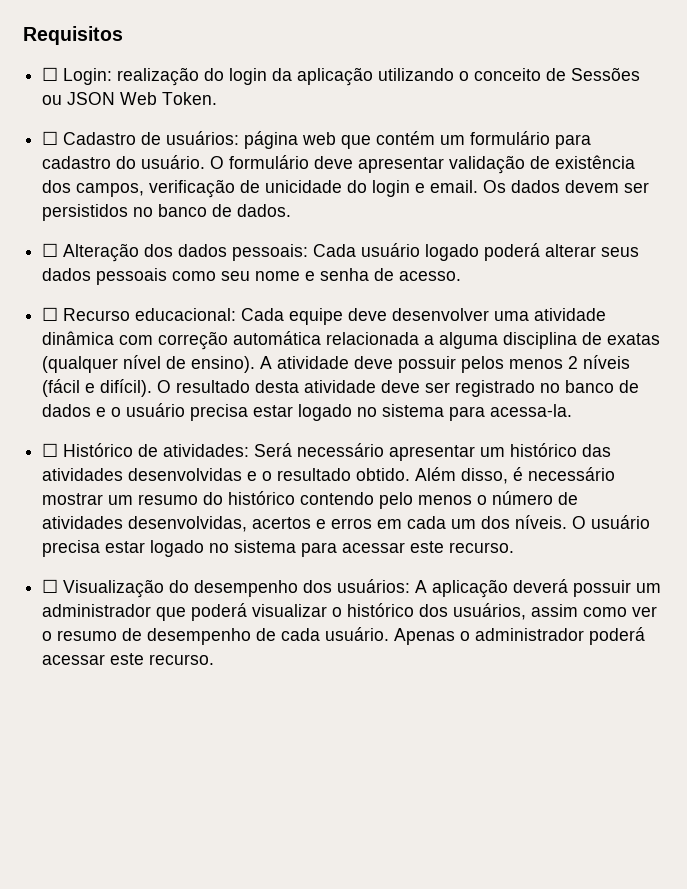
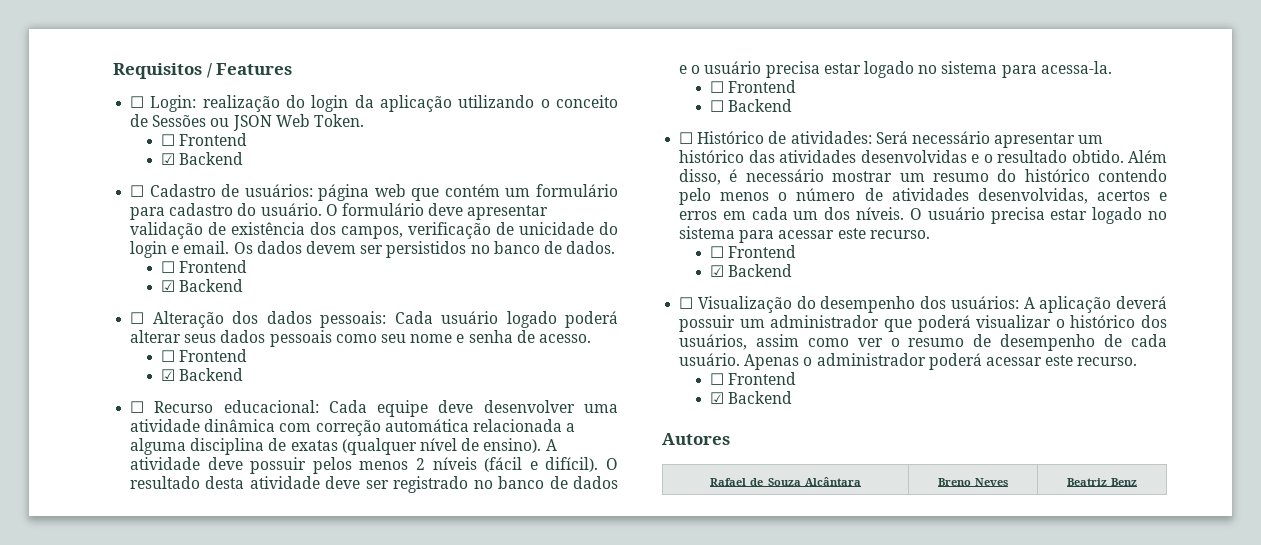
- Requisitos
+ Requisitos / Features
  ☐ Login: realização do login da aplicação utilizando o conceito de Sessões ou JSON Web Token.
+ ☐ Frontend
+ ☑ Backend
  Os dados devem ser persistidos no banco de dados.
+ ☐ Frontend
+ ☑ Backend
  ☐ Alteração dos dados pessoais: Cada usuário logado poderá alterar seus dados pessoais como seu nome e senha de acesso.
+ ☐ Frontend
+ ☑ Backend
  O resultado desta atividade deve ser registrado no banco de dados e o usuário precisa estar logado no sistema para acessa-la.
+ ☐ Frontend
+ ☐ Backend
  O usuário precisa estar logado no sistema para acessar este recurso.
+ ☐ Frontend
+ ☑ Backend
  Apenas o administrador poderá acessar este recurso.
+ ☐ Frontend
+ ☑ Backend
+ Autores
+ Rafael de Souza Alcântara | Breno Neves | Beatriz Benz

